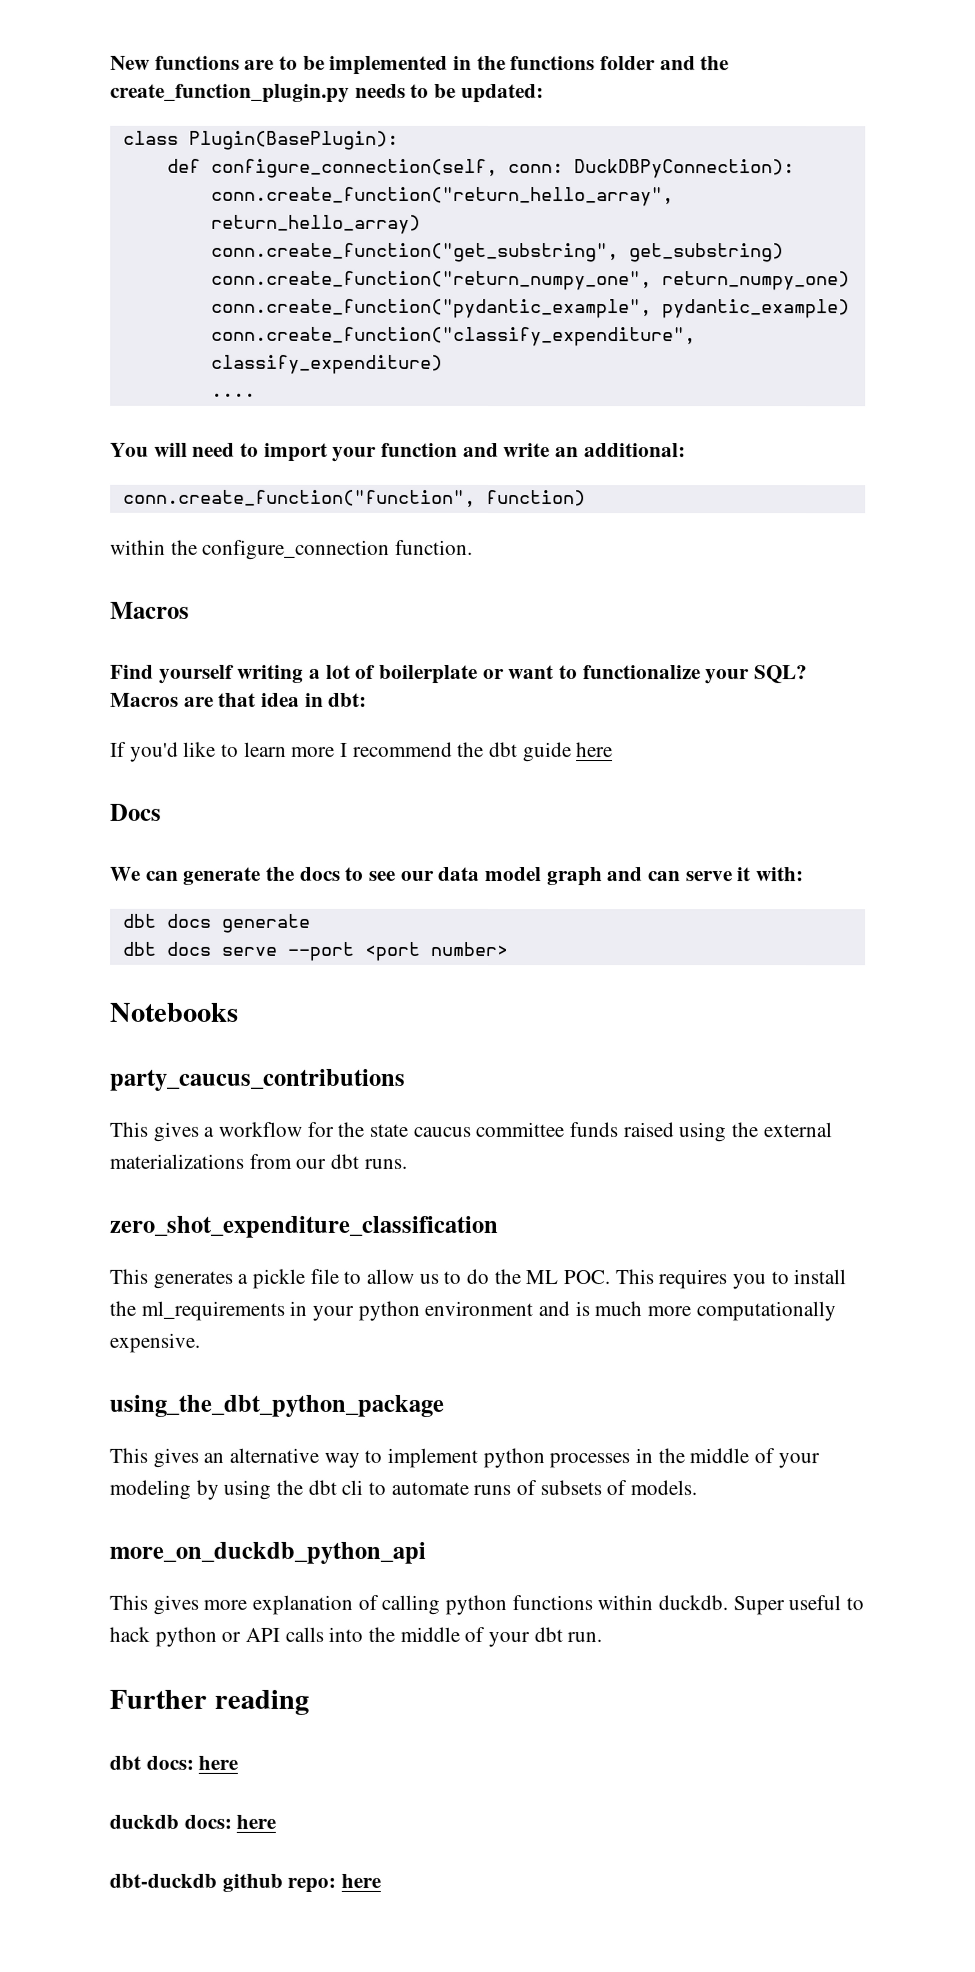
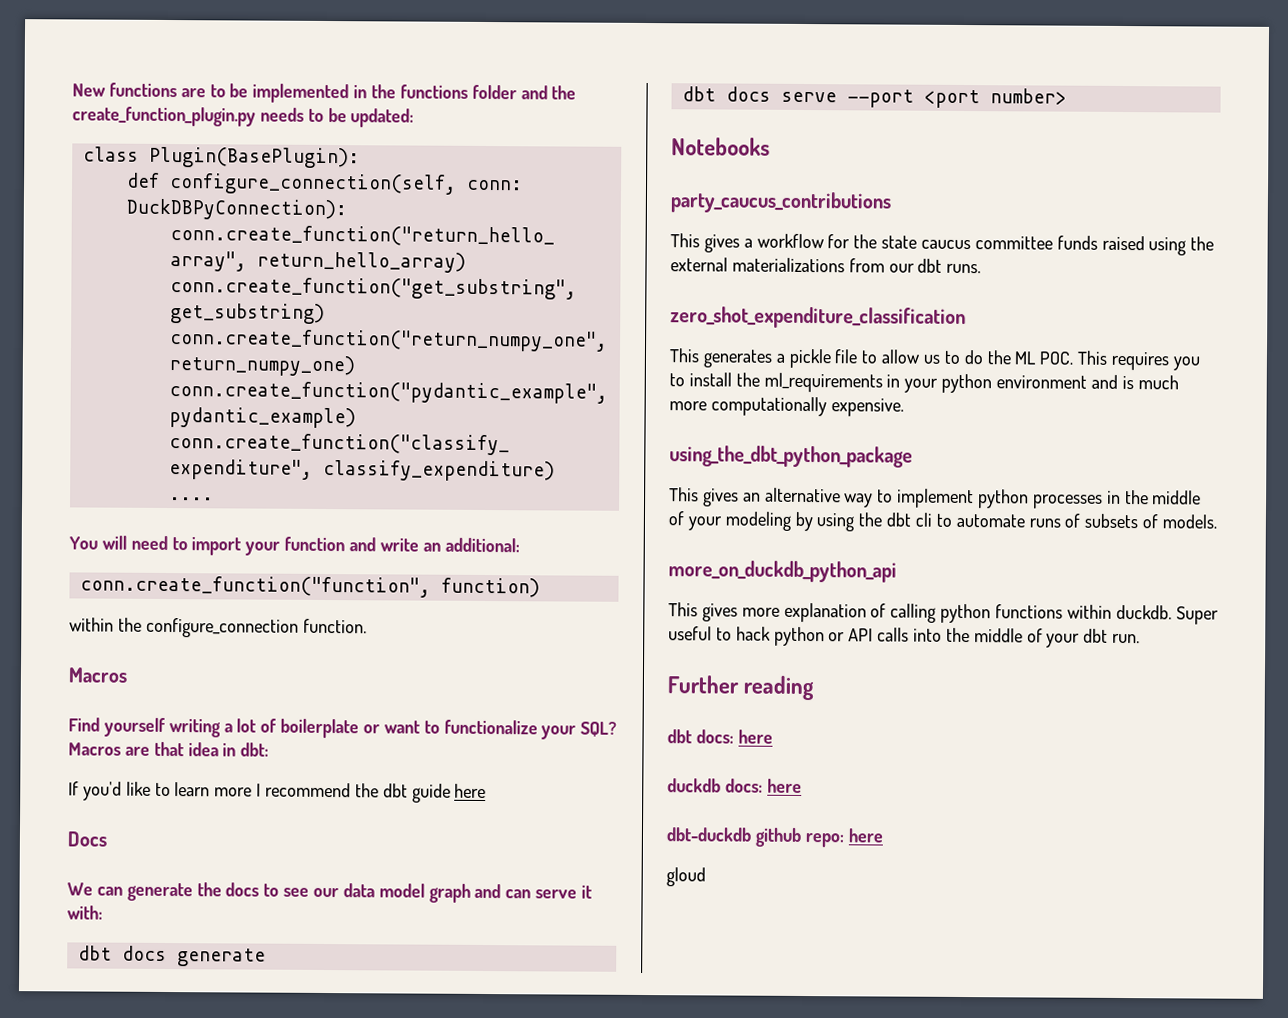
+ gloud

